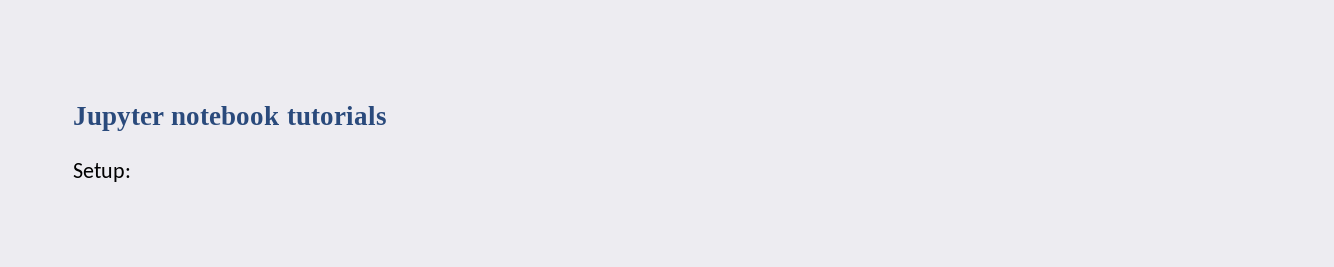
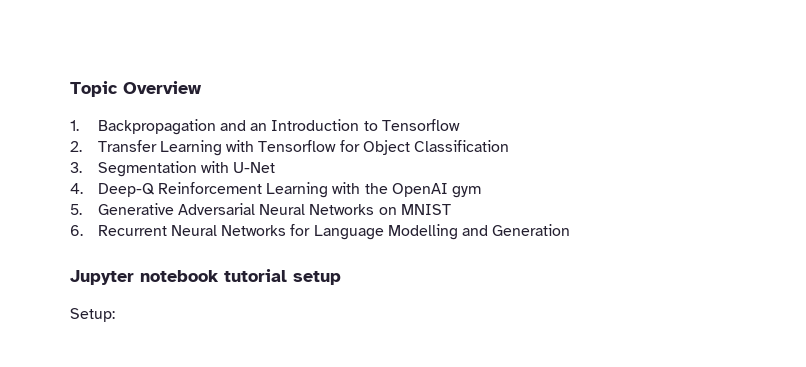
- Jupyter notebook tutorials
+ Topic Overview
+ 1. Backpropagation and an Introduction to Tensorflow
+ 2. Transfer Learning with Tensorflow for Object Classification
+ 3. Segmentation with U-Net
+ 4. Deep-Q Reinforcement Learning with the OpenAI gym
+ 5. Generative Adversarial Neural Networks on MNIST
+ 6. Recurrent Neural Networks for Language Modelling and Generation
+ Jupyter notebook tutorial setup

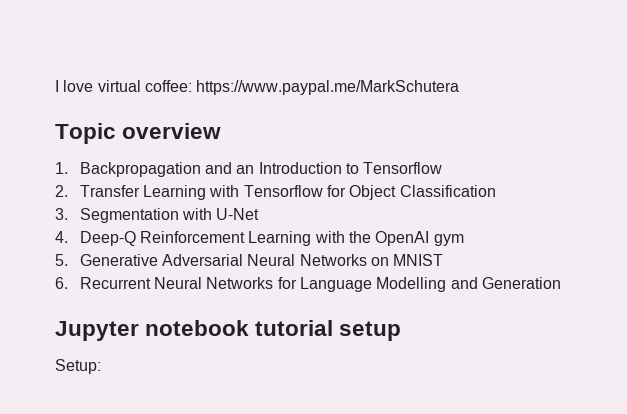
- Topic Overview
+ I love virtual coffee: https://www.paypal.me/MarkSchutera
+ Topic overview

